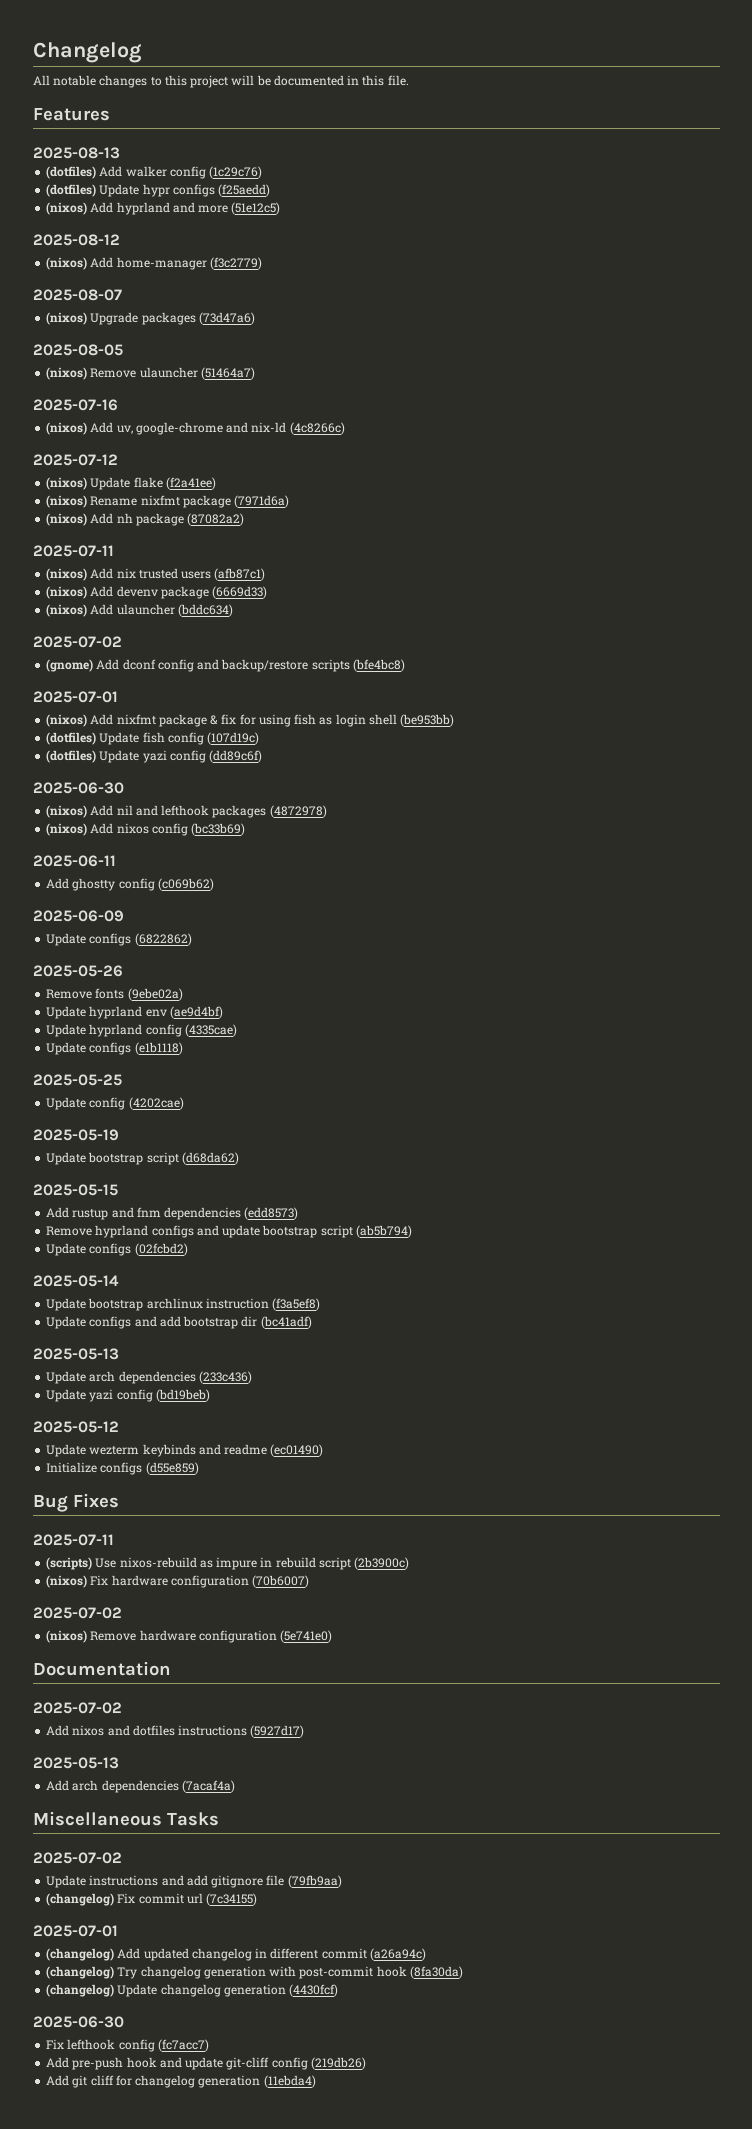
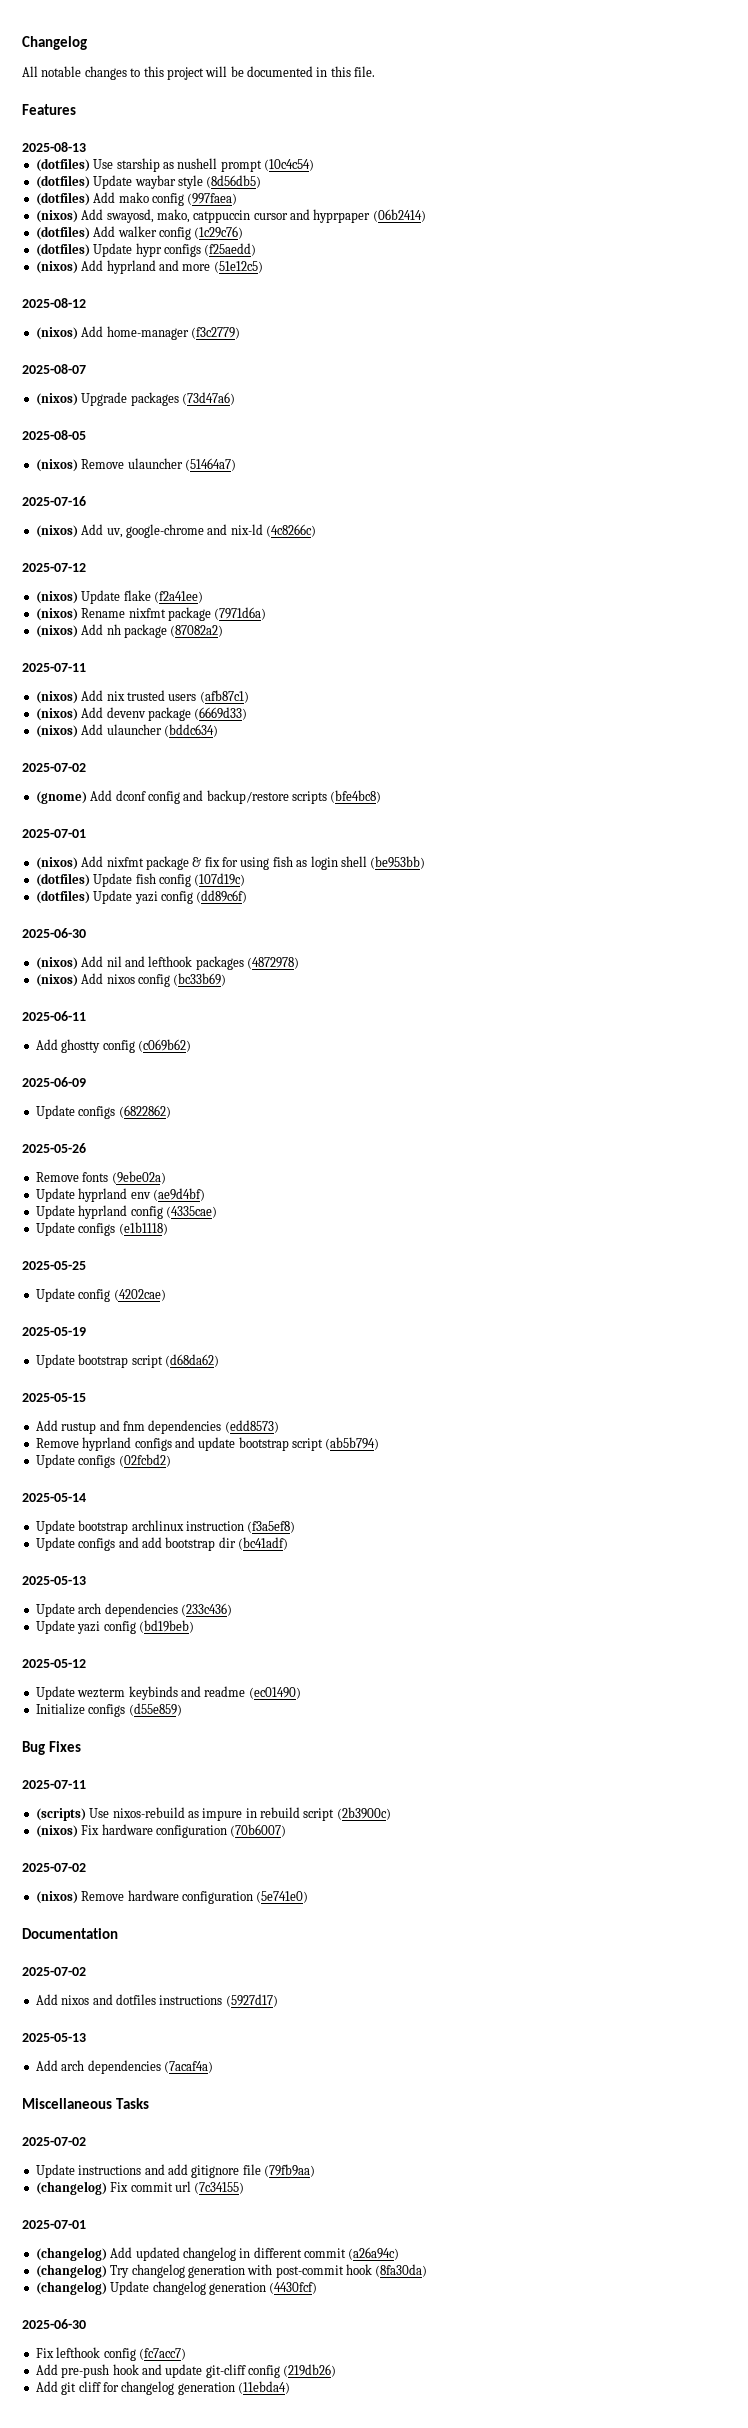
+ (dotfiles) Use starship as nushell prompt (10c4c54)
+ (dotfiles) Update waybar style (8d56db5)
+ (dotfiles) Add mako config (997faea)
+ (nixos) Add swayosd, mako, catppuccin cursor and hyprpaper (06b2414)

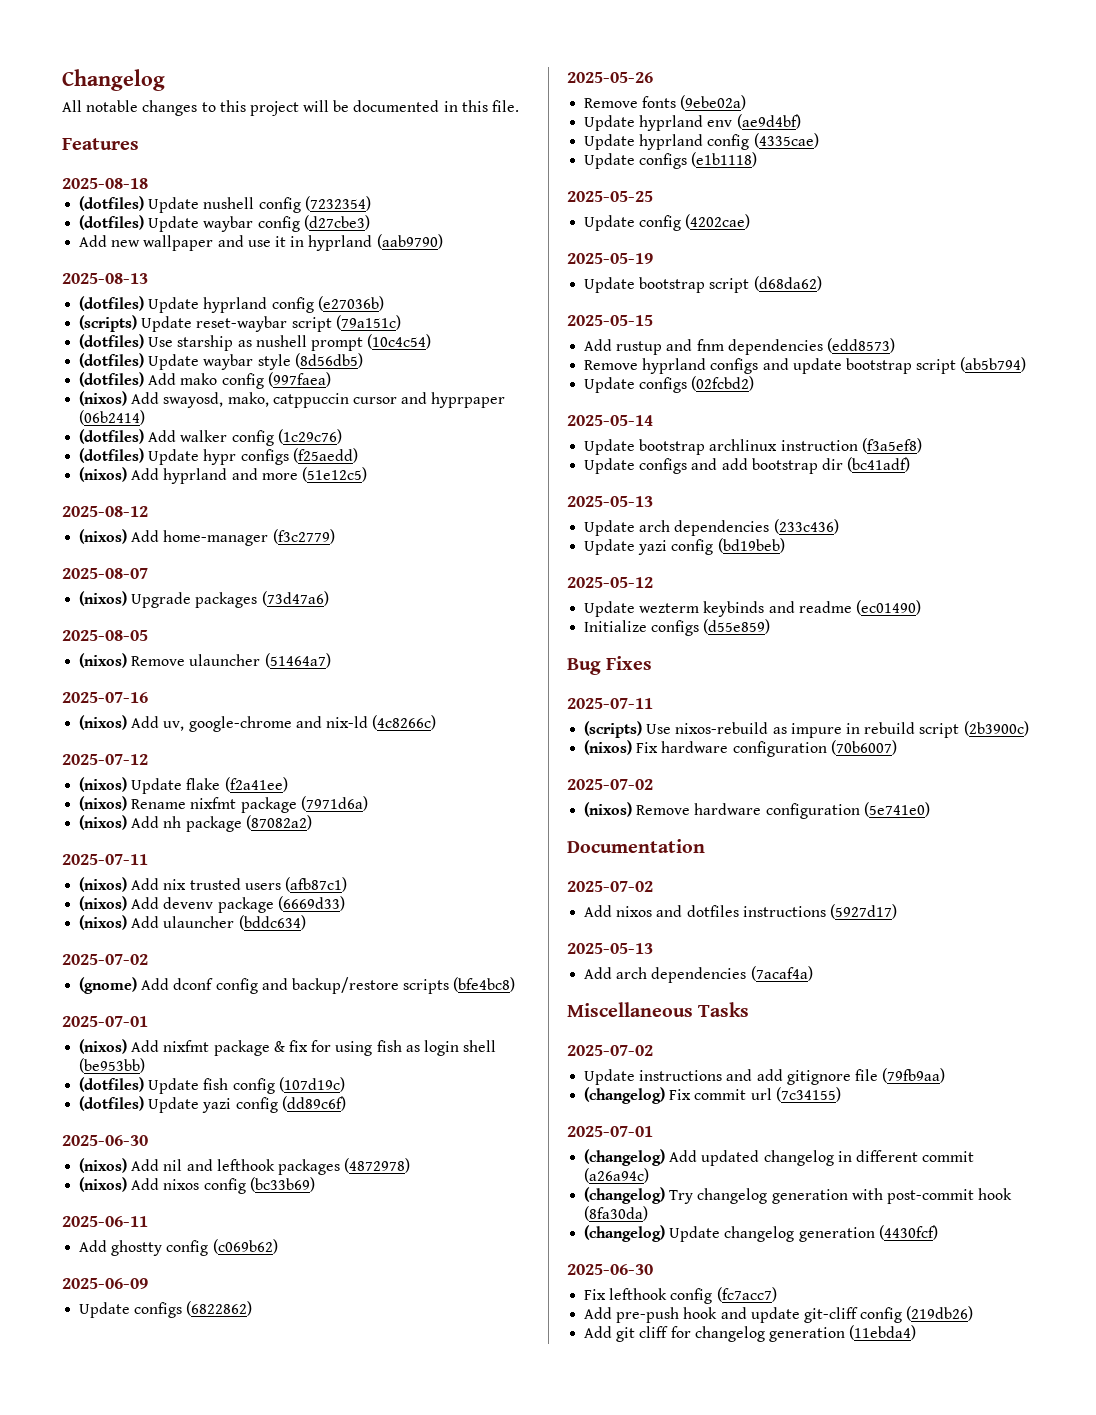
+ 2025-08-18
+ (dotfiles) Update nushell config (7232354)
+ (dotfiles) Update waybar config (d27cbe3)
+ Add new wallpaper and use it in hyprland (aab9790)
  2025-08-13
+ (dotfiles) Update hyprland config (e27036b)
+ (scripts) Update reset-waybar script (79a151c)

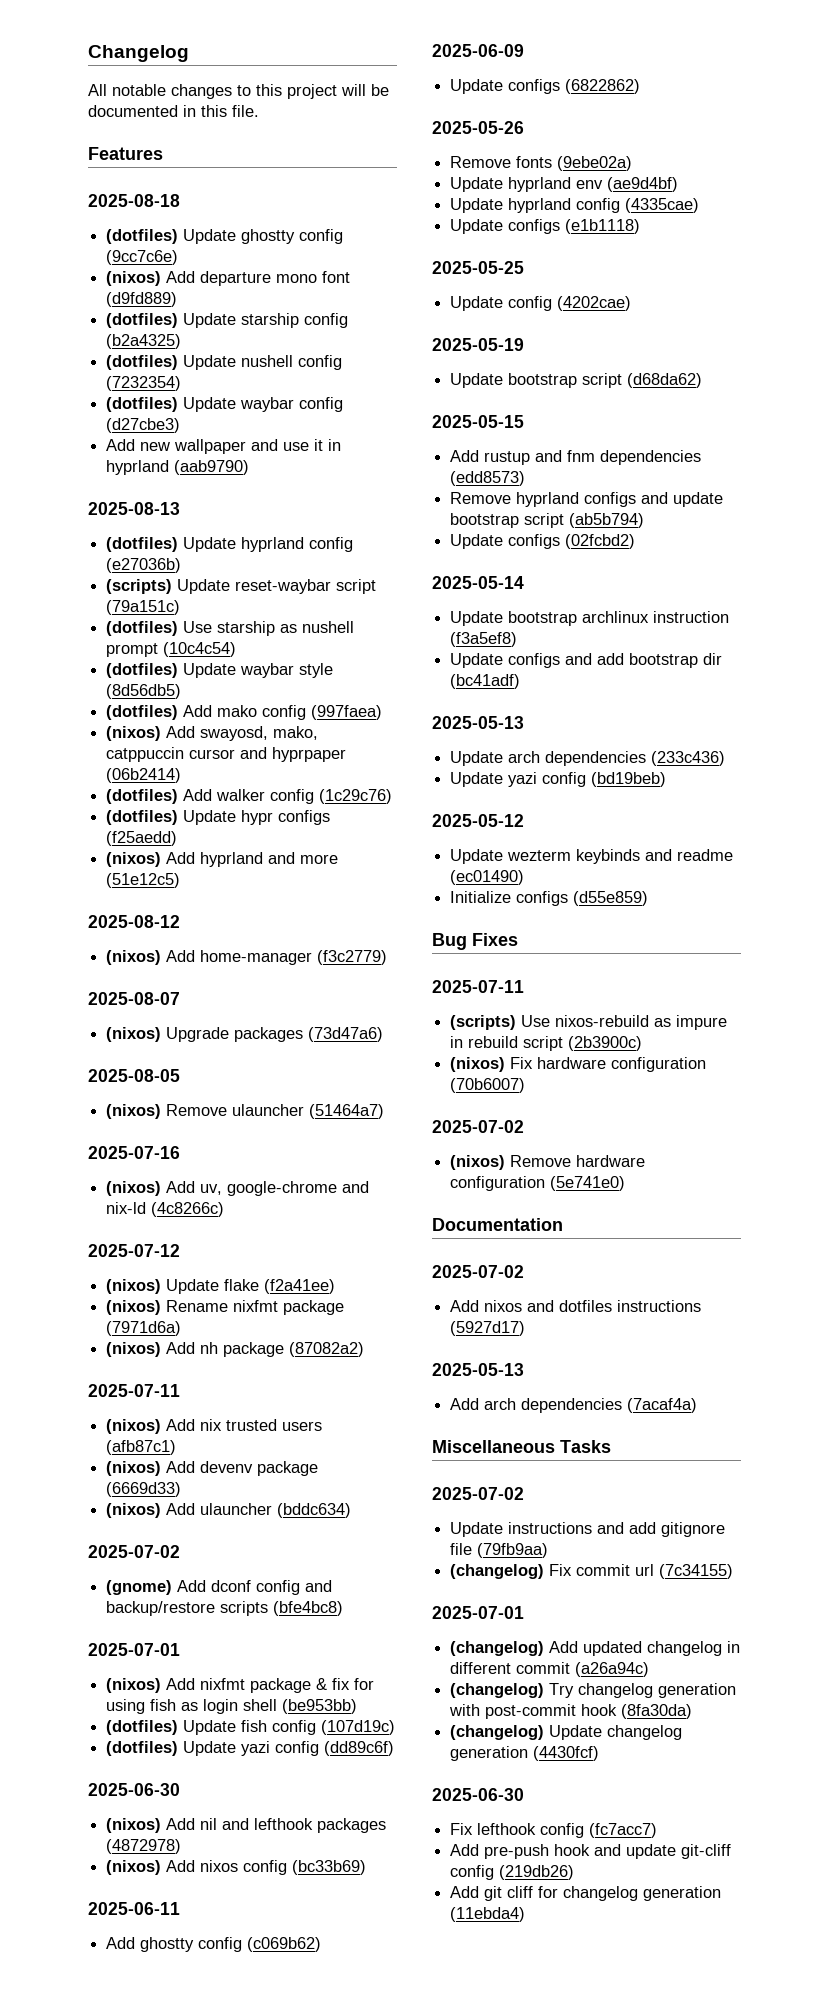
+ (dotfiles) Update ghostty config (9cc7c6e)
+ (nixos) Add departure mono font (d9fd889)
+ (dotfiles) Update starship config (b2a4325)

